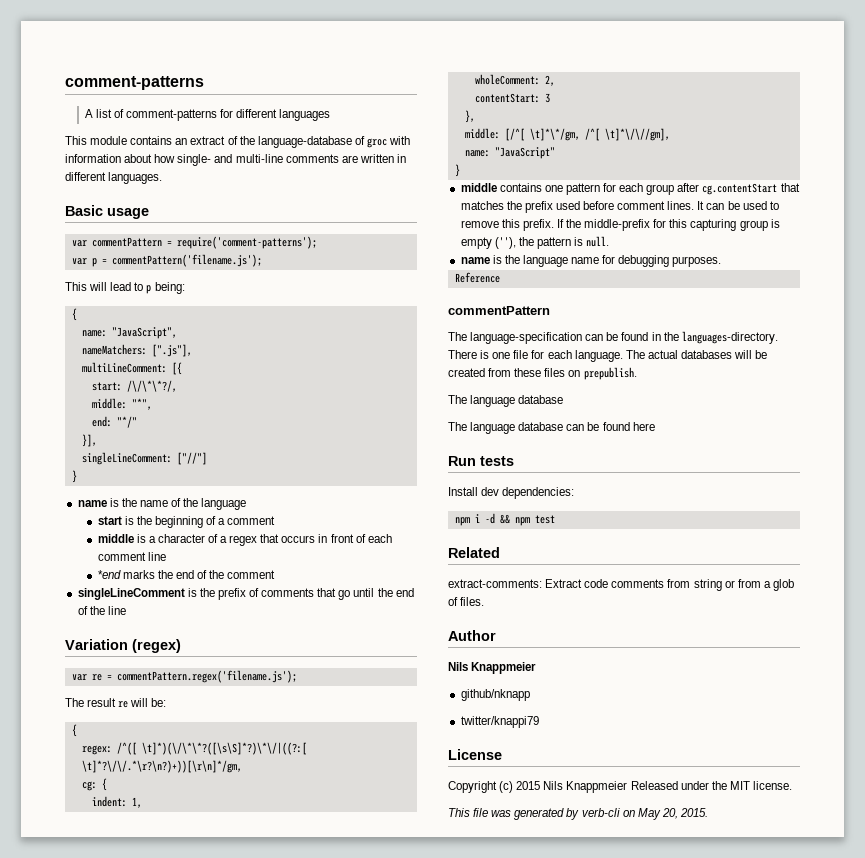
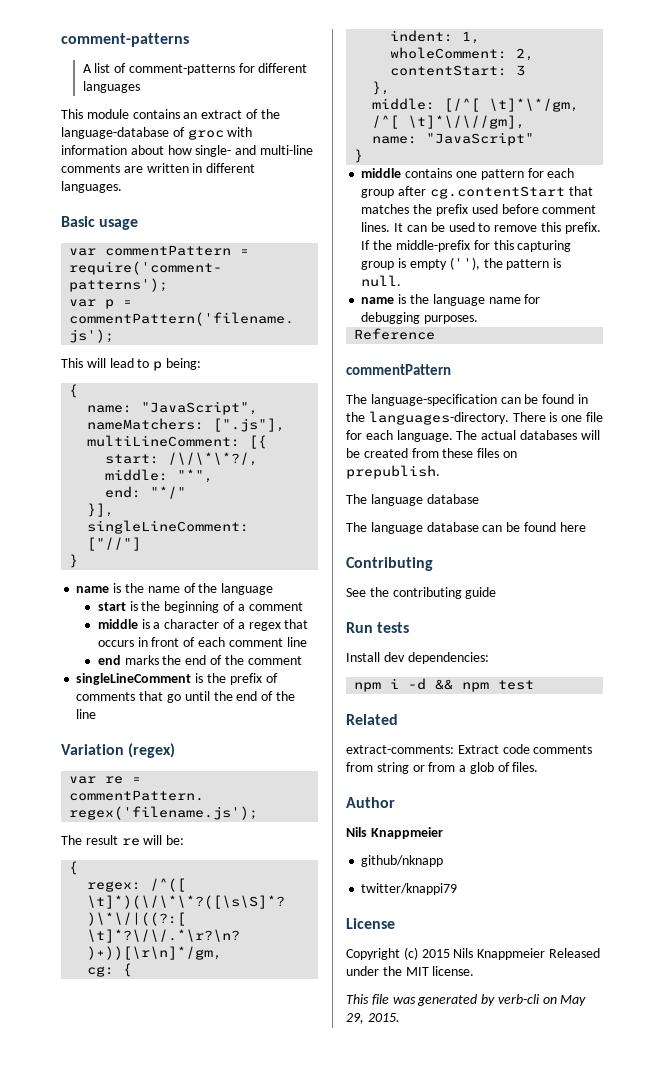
- *end marks the end of the comment
+ end marks the end of the comment
+ Contributing
+ See the contributing guide
- This file was generated by verb-cli on May 20, 2015.
+ This file was generated by verb-cli on May 29, 2015.

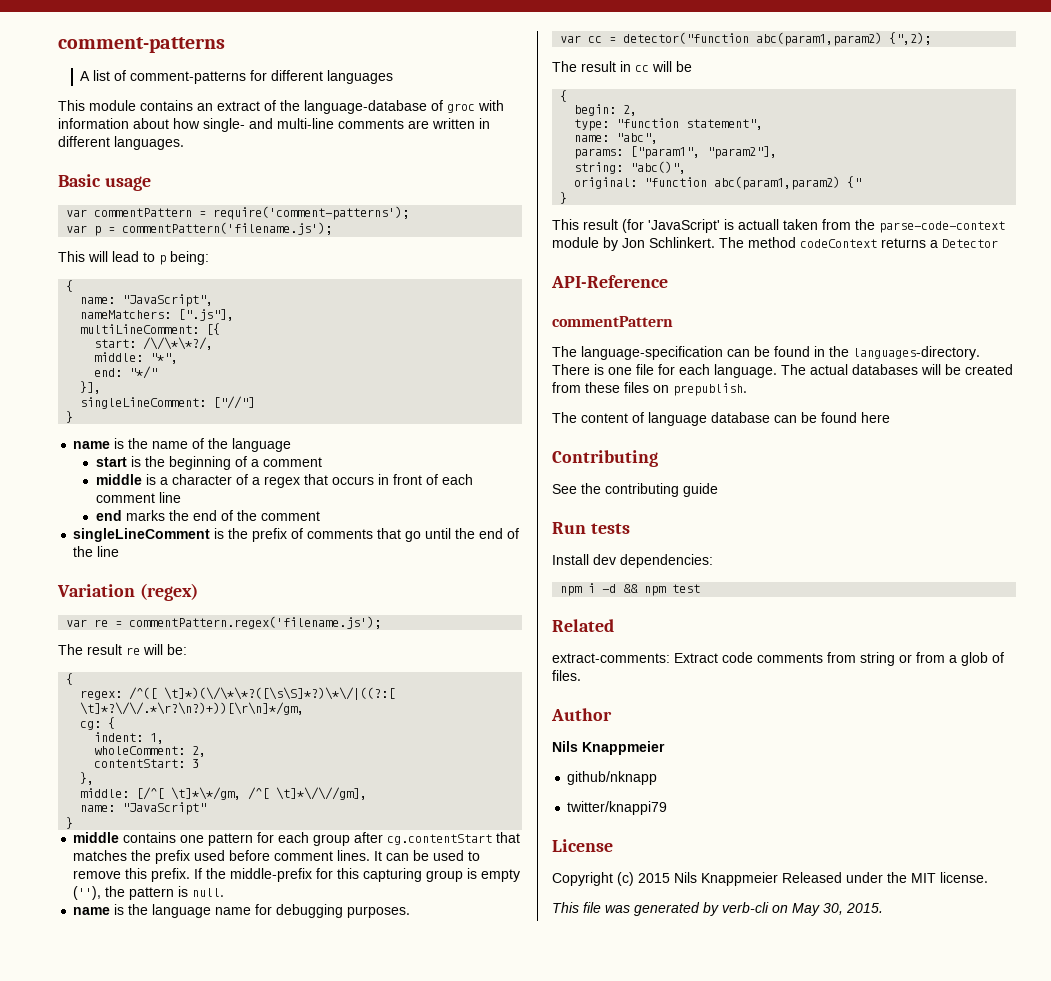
- Reference
+ var cc = detector("function abc(param1,param2) {",2);
+ The result in cc will be
+ {
+ begin: 2,
+ type: "function statement",
+ name: "abc",
+ params: ["param1", "param2"],
+ string: "abc()",
+ original: "function abc(param1,param2) {"
+ }
+ This result (for 'JavaScript' is actuall taken from the parse-code-context module by Jon Schlinkert. The method codeContext returns a Detector
+ API-Reference
  The actual databases will be created from these files on prepublish.
- The language database
- The language database can be found here
+ The content of language database can be found here
- This file was generated by verb-cli on May 29, 2015.
+ This file was generated by verb-cli on May 30, 2015.

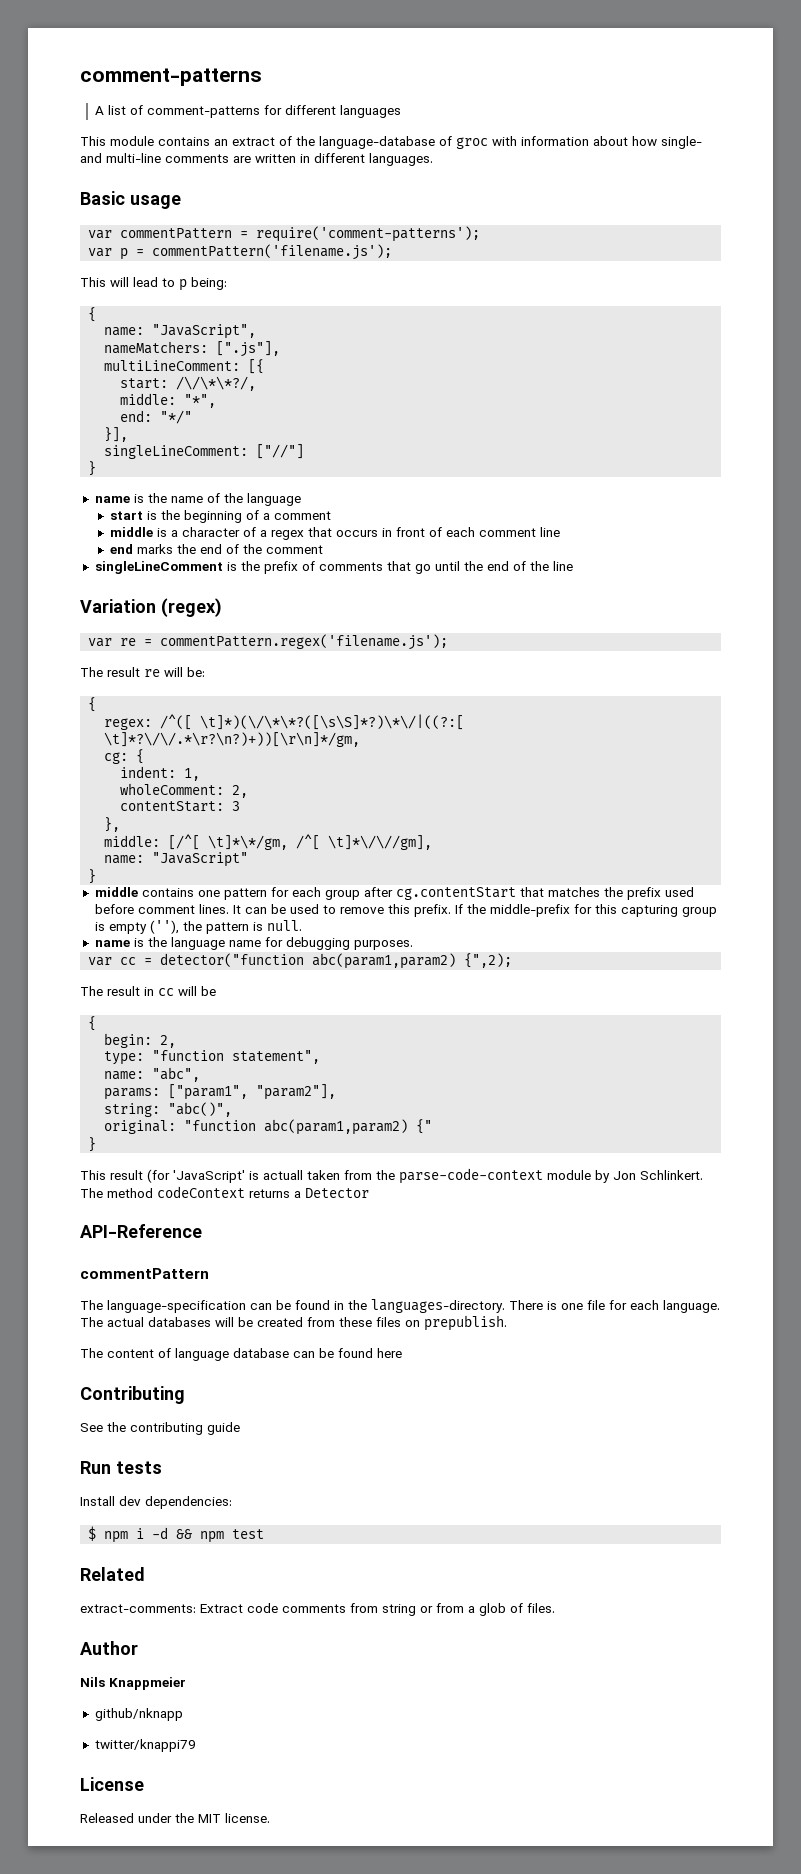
- npm i -d && npm test
+ $ npm i -d && npm test
- Copyright (c) 2015 Nils Knappmeier Released under the MIT license.
+ Released under the MIT license.
- This file was generated by verb-cli on May 30, 2015.

